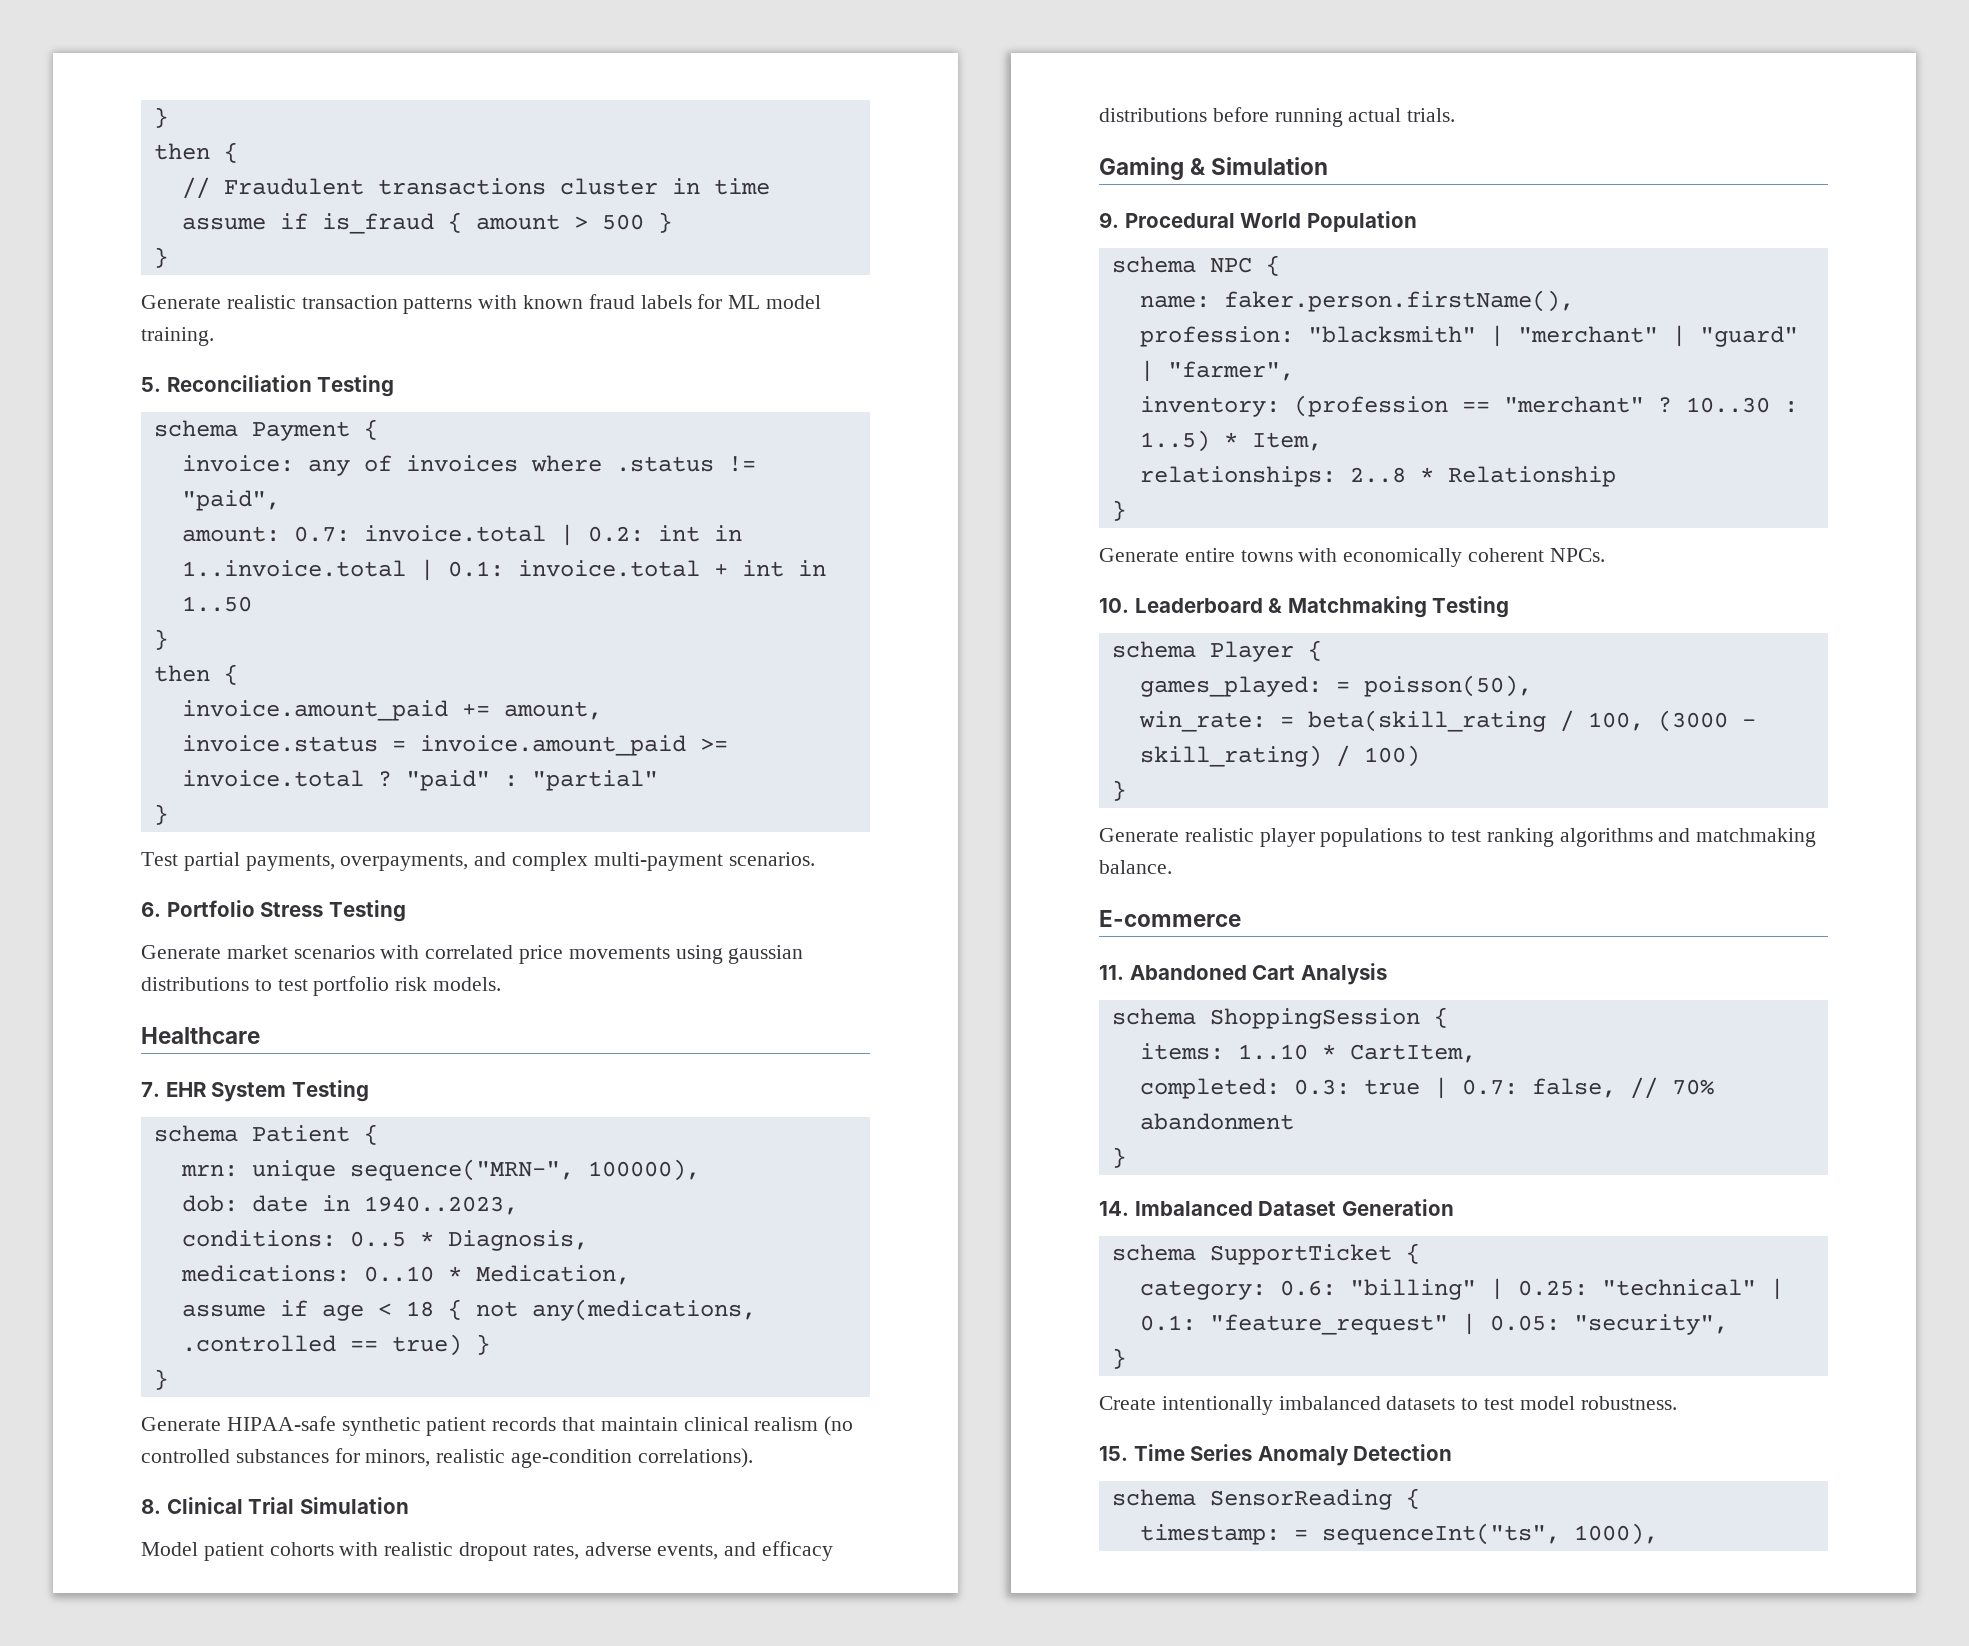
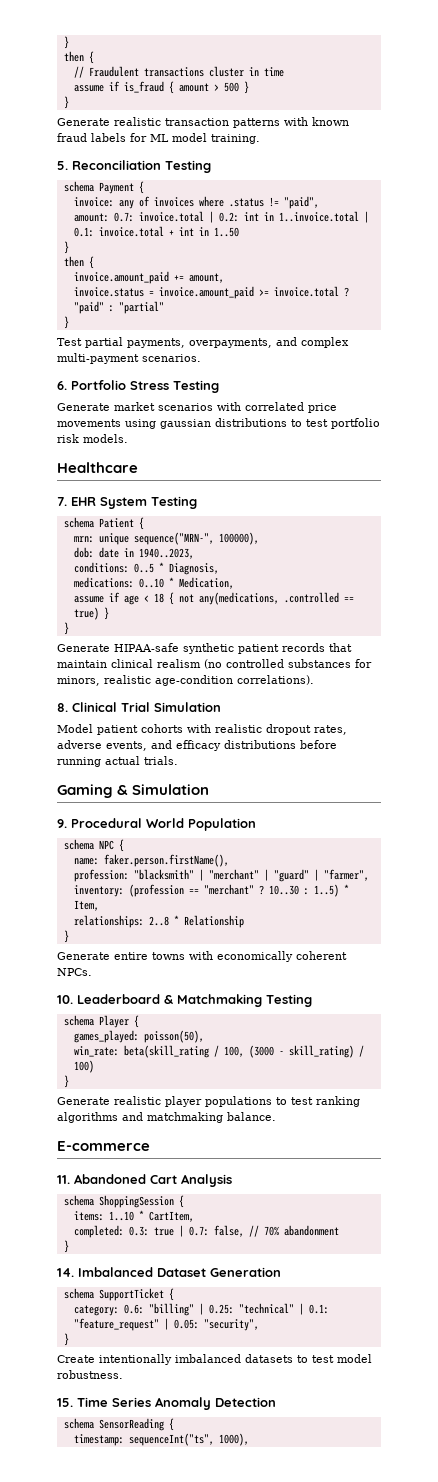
- games_played: = poisson(50),
+ games_played: poisson(50),
- win_rate: = beta(skill_rating / 100, (3000 - skill_rating) / 100)
+ win_rate: beta(skill_rating / 100, (3000 - skill_rating) / 100)
- timestamp: = sequenceInt("ts", 1000),
+ timestamp: sequenceInt("ts", 1000),

